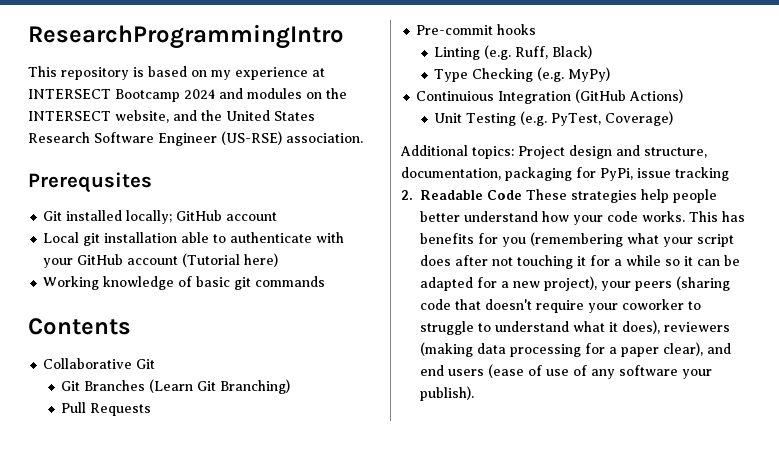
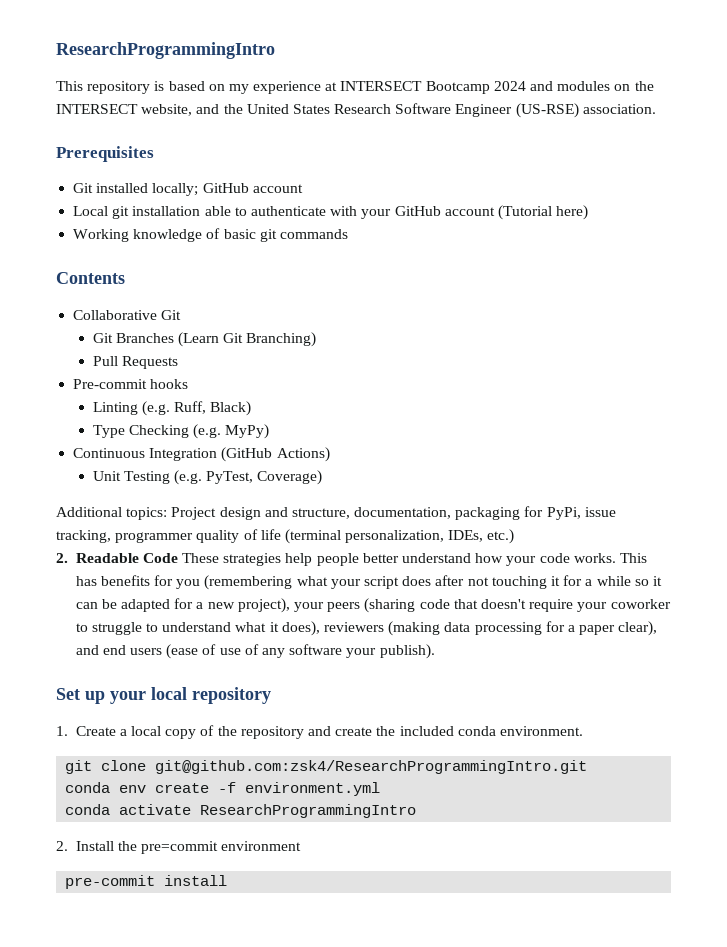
- Prerequsites
+ Prerequisites
- Continuious Integration (GitHub Actions)
+ Continuous Integration (GitHub Actions)
- Additional topics: Project design and structure, documentation, packaging for PyPi, issue tracking
+ Additional topics: Project design and structure, documentation, packaging for PyPi, issue tracking, programmer quality of life (terminal personalization, IDEs, etc.)
+ Set up your local repository
+ 1. Create a local copy of the repository and create the included conda environment.
+ git clone git@github.com:zsk4/ResearchProgrammingIntro.git
+ conda env create -f environment.yml
+ conda activate ResearchProgrammingIntro
+ 2. Install the pre=commit environment
+ pre-commit install

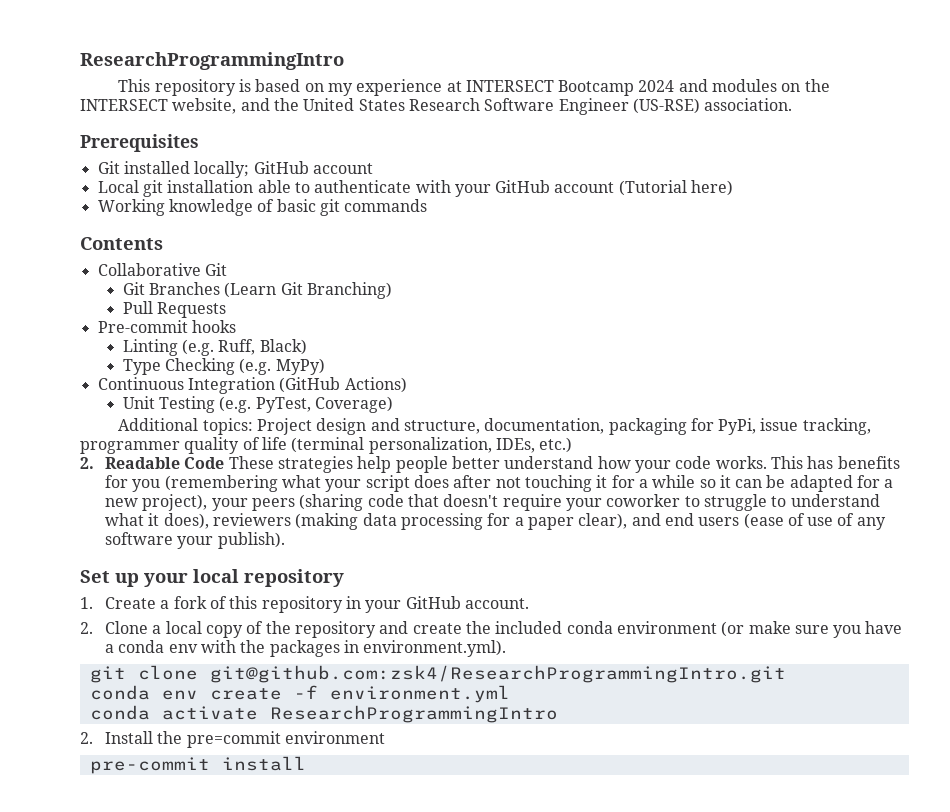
- 1. Create a local copy of the repository and create the included conda environment.
+ 1. Create a fork of this repository in your GitHub account.
+ 2. Clone a local copy of the repository and create the included conda environment (or make sure you have a conda env with the packages in environment.yml).

